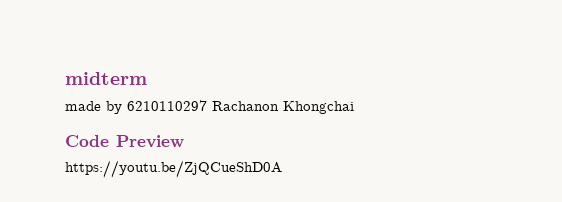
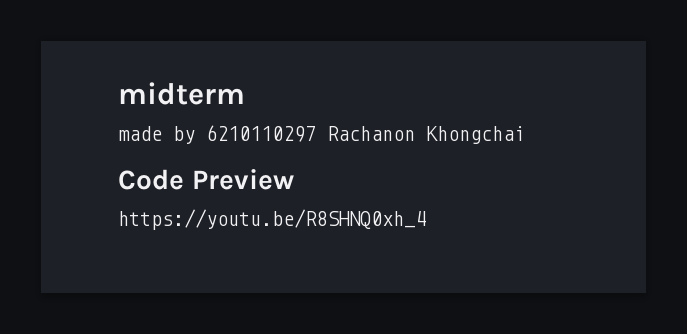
- https://youtu.be/ZjQCueShD0A
+ https://youtu.be/R8SHNQ0xh_4

